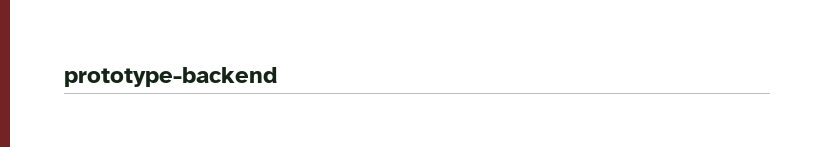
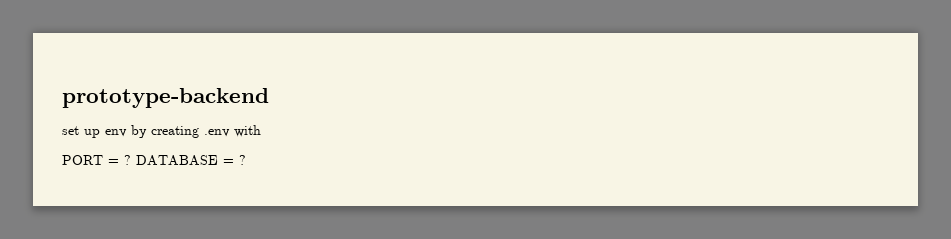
+ set up env by creating .env with
+ PORT = ? DATABASE = ?

